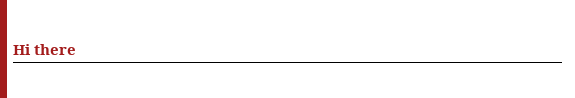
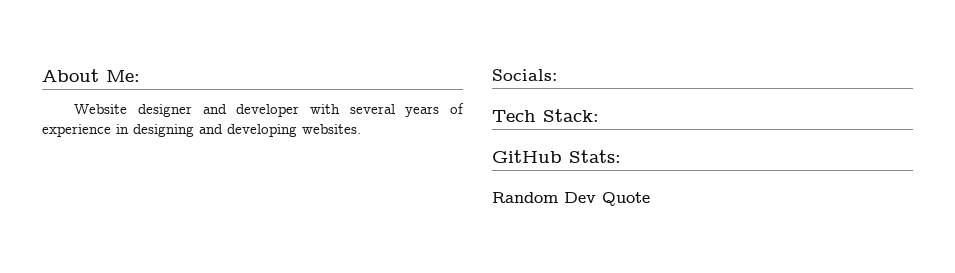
- Hi there
+ About Me:
+ Website designer and developer with several years of experience in designing and developing websites.
+ Socials:
+ Tech Stack:
+ GitHub Stats:
+ Random Dev Quote

